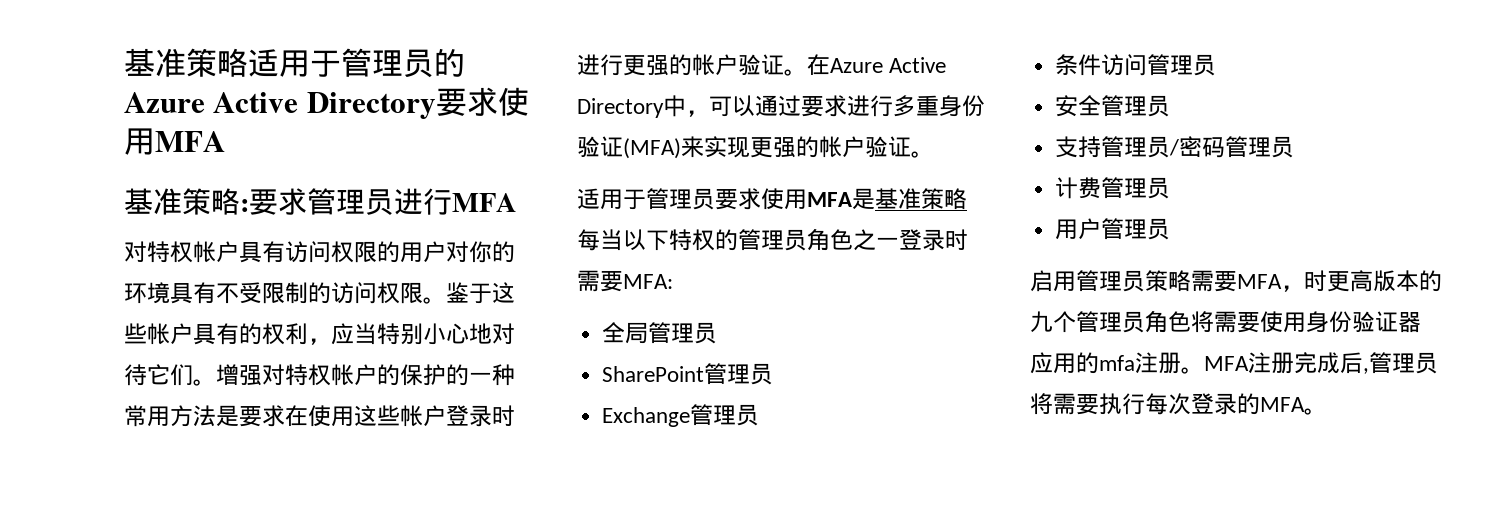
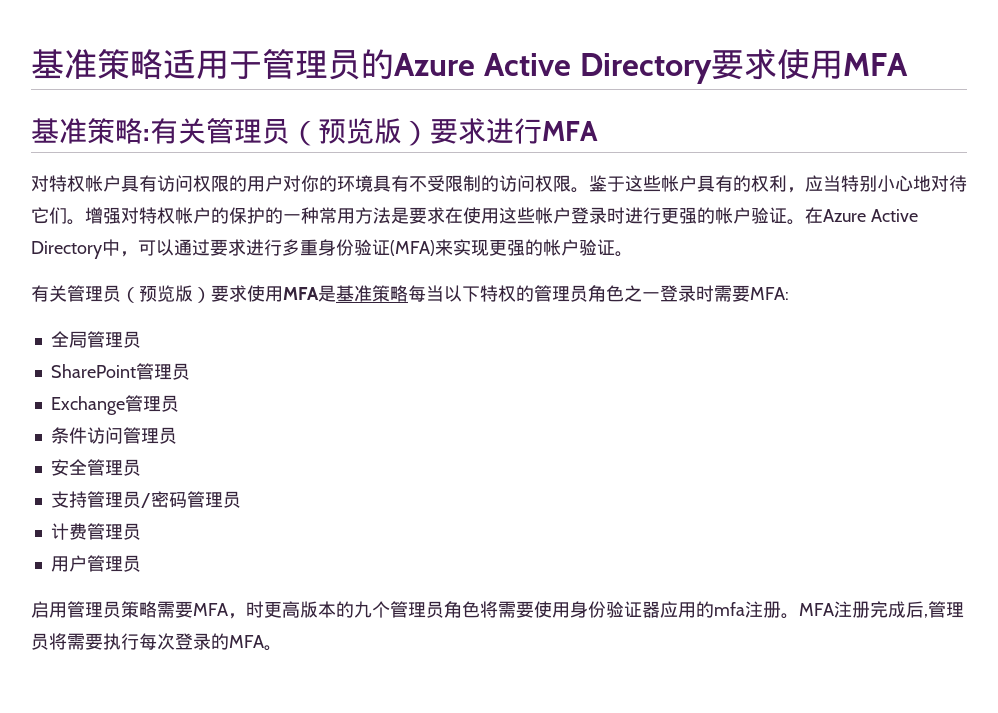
- 基准策略:要求管理员进行MFA
+ 基准策略:有关管理员（预览版）要求进行MFA
- 适用于管理员要求使用MFA是基准策略每当以下特权的管理员角色之一登录时需要MFA:
+ 有关管理员（预览版）要求使用MFA是基准策略每当以下特权的管理员角色之一登录时需要MFA:

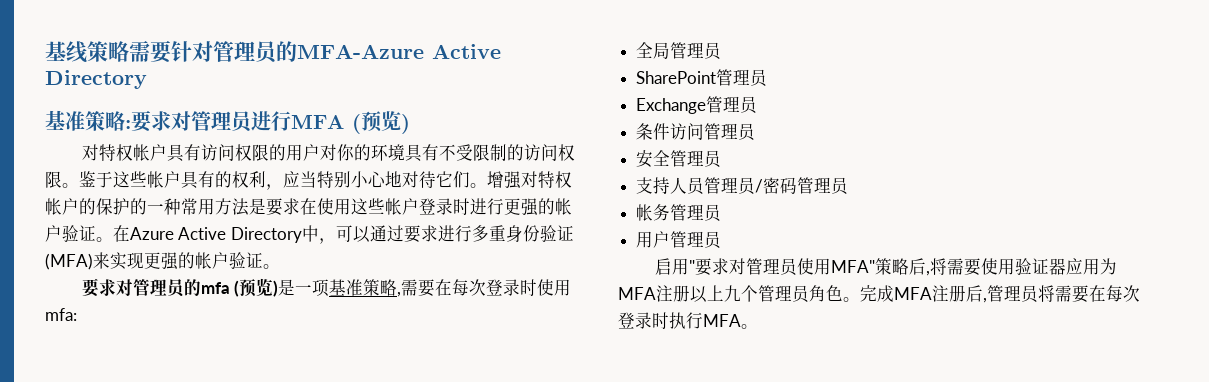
- 基准策略适用于管理员的Azure Active Directory要求使用MFA
+ 基线策略需要针对管理员的MFA-Azure Active Directory
- 基准策略:有关管理员（预览版）要求进行MFA
+ 基准策略:要求对管理员进行MFA (预览)
- 有关管理员（预览版）要求使用MFA是基准策略每当以下特权的管理员角色之一登录时需要MFA:
+ 要求对管理员的mfa (预览)是一项基准策略,需要在每次登录时使用mfa:
- 支持管理员/密码管理员
+ 支持人员管理员/密码管理员
- 计费管理员
+ 帐务管理员
- 启用管理员策略需要MFA，时更高版本的九个管理员角色将需要使用身份验证器应用的mfa注册。MFA注册完成后,管理员将需要执行每次登录的MFA。
+ 启用"要求对管理员使用MFA"策略后,将需要使用验证器应用为MFA注册以上九个管理员角色。完成MFA注册后,管理员将需要在每次登录时执行MFA。

